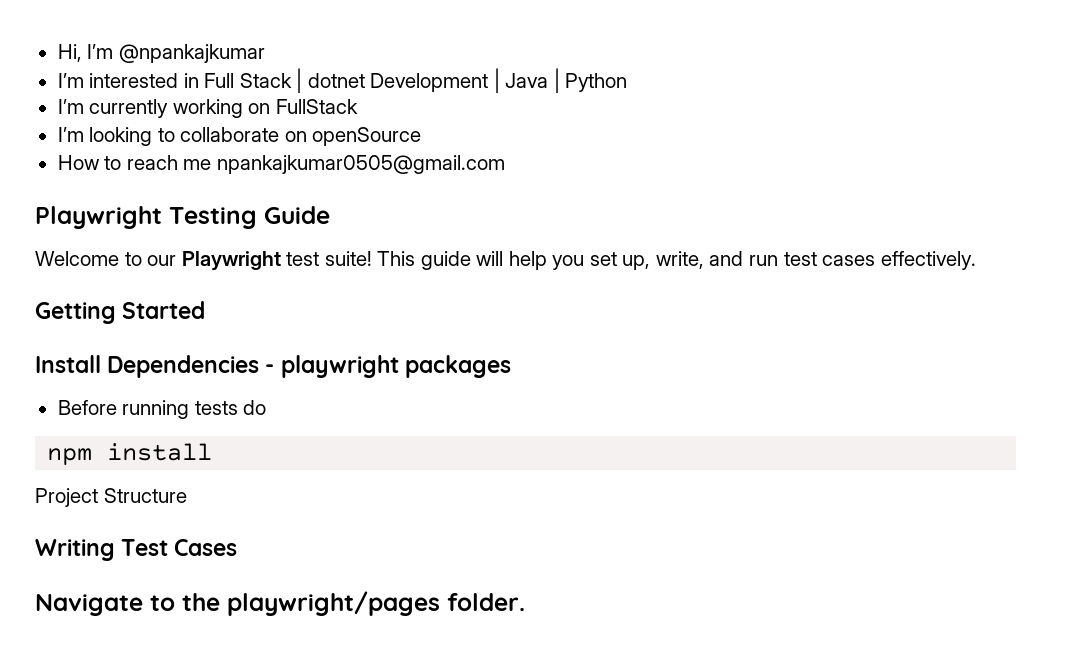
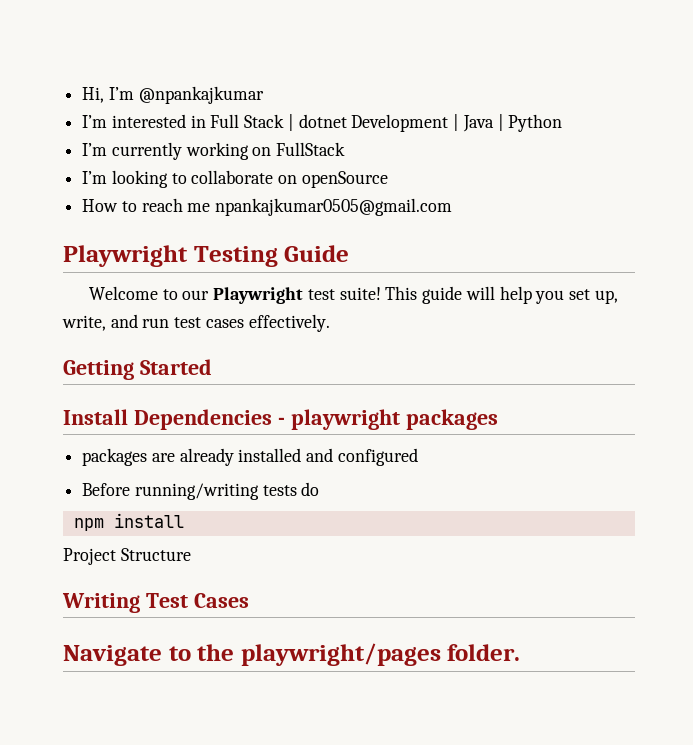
+ packages are already installed and configured
- Before running tests do
+ Before running/writing tests do

